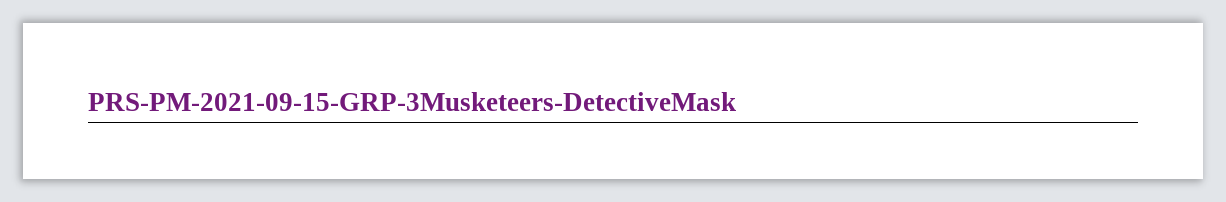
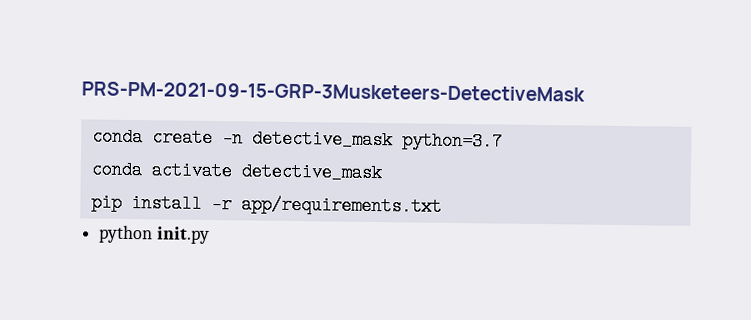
+ conda create -n detective_mask python=3.7
+ conda activate detective_mask
+ pip install -r app/requirements.txt
+ python init.py

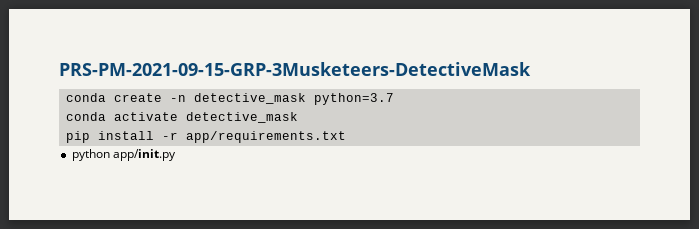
- python init.py
+ python app/init.py

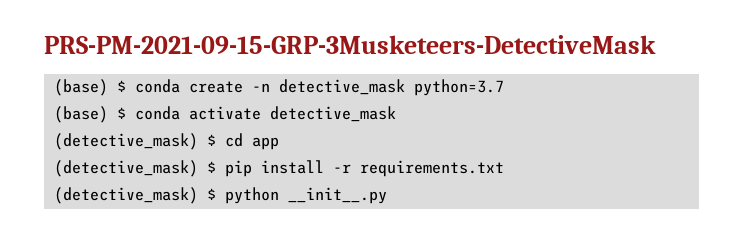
- conda create -n detective_mask python=3.7
+ (base) $ conda create -n detective_mask python=3.7
- conda activate detective_mask
+ (base) $ conda activate detective_mask
- pip install -r app/requirements.txt
- python app/init.py
+ (detective_mask) $ cd app
+ (detective_mask) $ pip install -r requirements.txt
+ (detective_mask) $ python __init__.py

